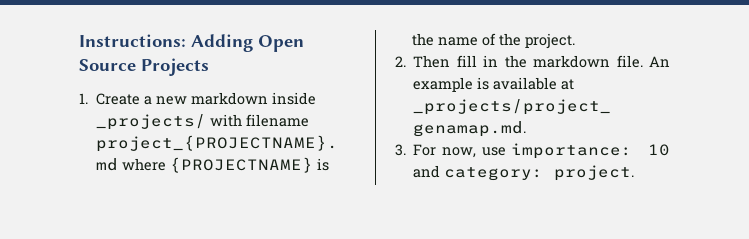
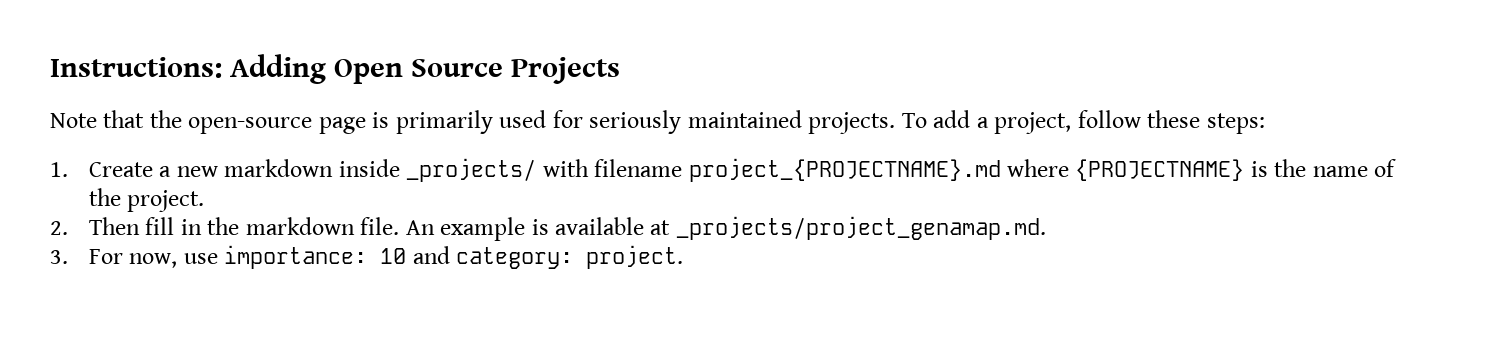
+ Note that the open-source page is primarily used for seriously maintained projects. To add a project, follow these steps:

